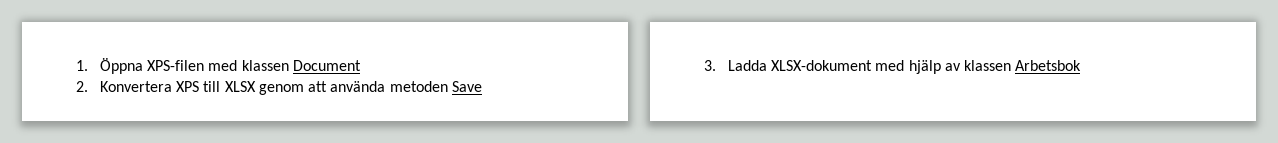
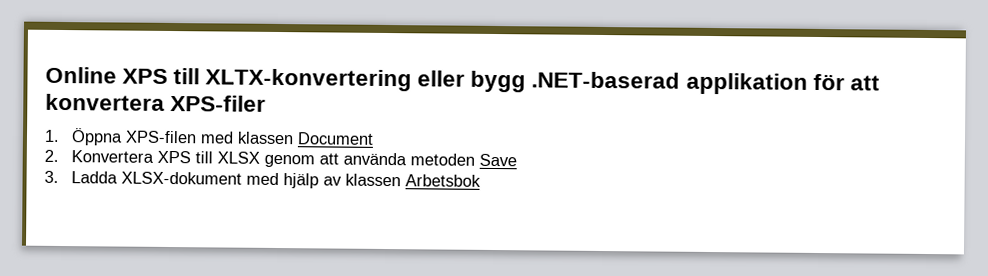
+ Online XPS till XLTX-konvertering eller bygg .NET-baserad applikation för att konvertera XPS-filer

